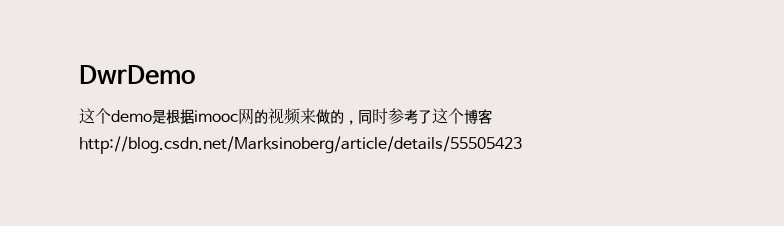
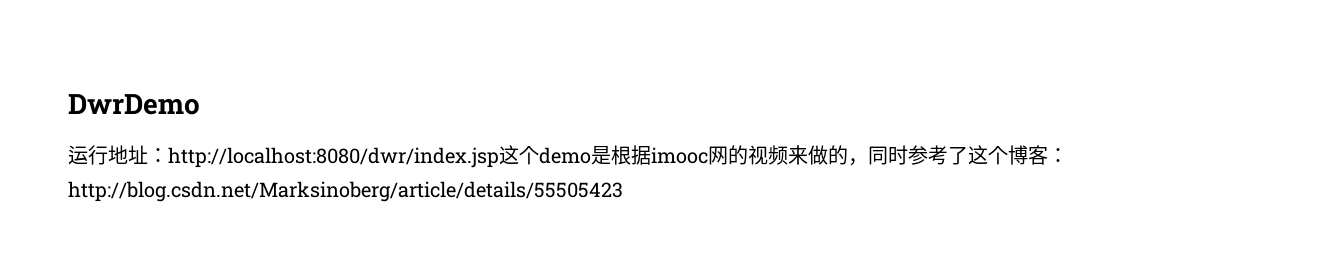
- 这个demo是根据imooc网的视频来做的，同时参考了这个博客http://blog.csdn.net/Marksinoberg/article/details/55505423
+ 运行地址：http://localhost:8080/dwr/index.jsp这个demo是根据imooc网的视频来做的，同时参考了这个博客：http://blog.csdn.net/Marksinoberg/article/details/55505423

